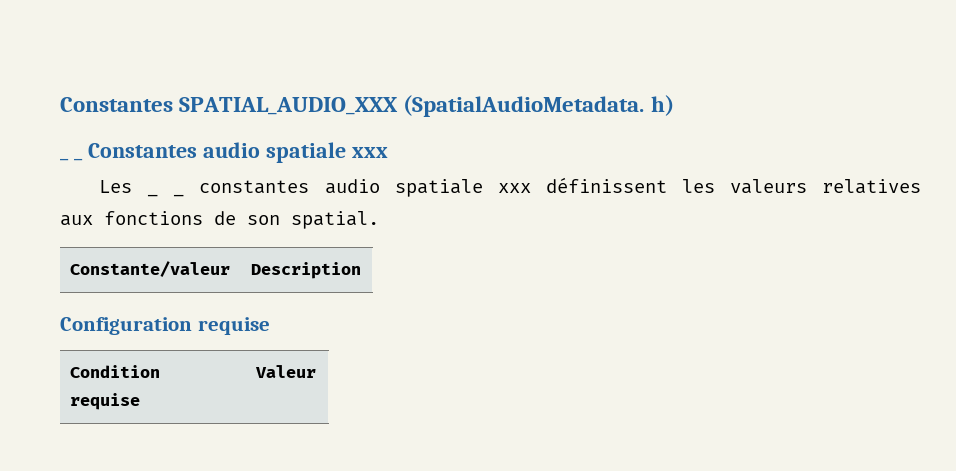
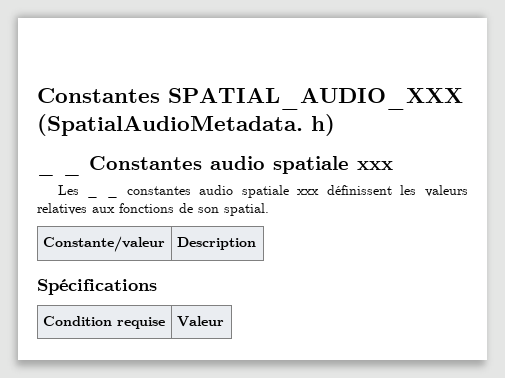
- Configuration requise
+ Spécifications

